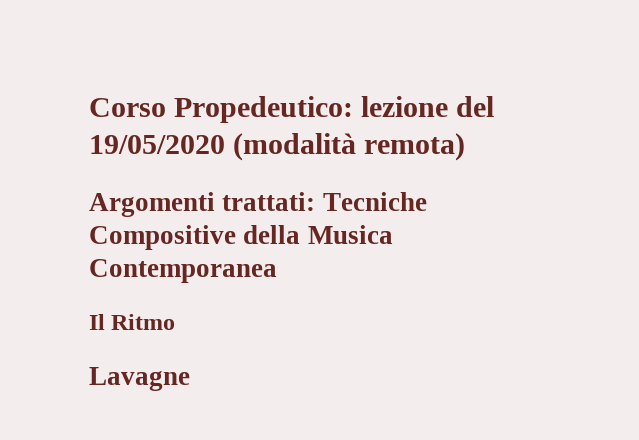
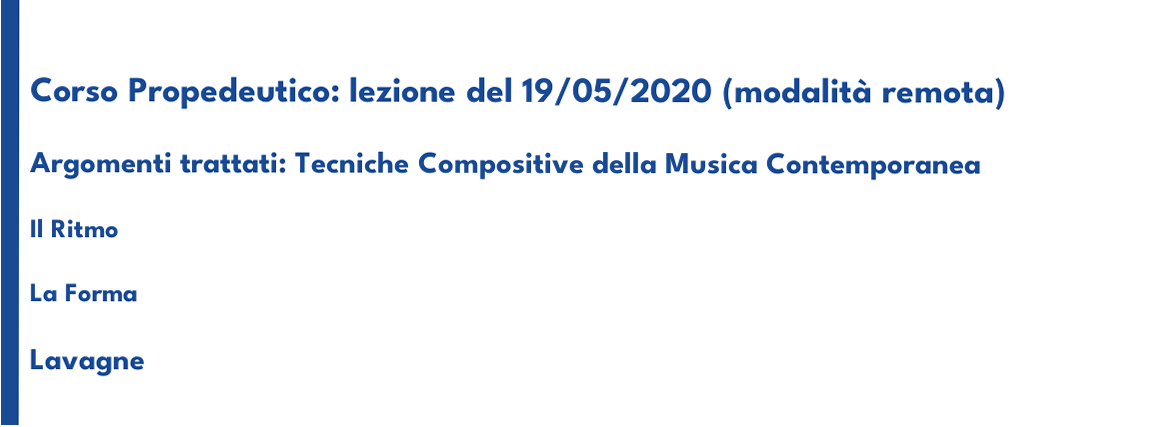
+ La Forma

